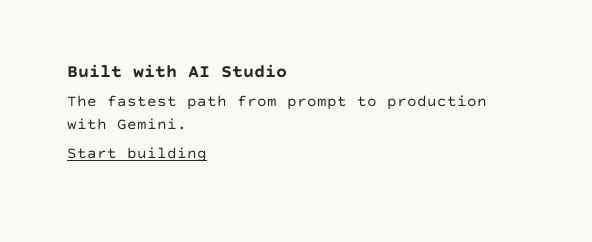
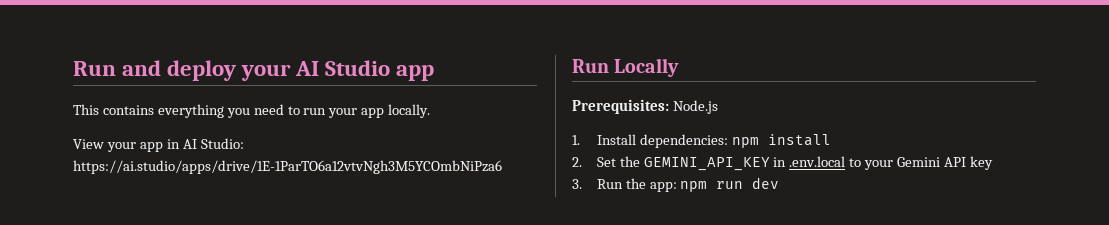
- Built with AI Studio
- The fastest path from prompt to production with Gemini.
- Start building
+ Run and deploy your AI Studio app
+ This contains everything you need to run your app locally.
+ View your app in AI Studio: https://ai.studio/apps/drive/1E-1ParTO6a12vtvNgh3M5YCOmbNiPza6
+ Run Locally
+ Prerequisites: Node.js
+ 1. Install dependencies: npm install
+ 2. Set the GEMINI_API_KEY in .env.local to your Gemini API key
+ 3. Run the app: npm run dev

